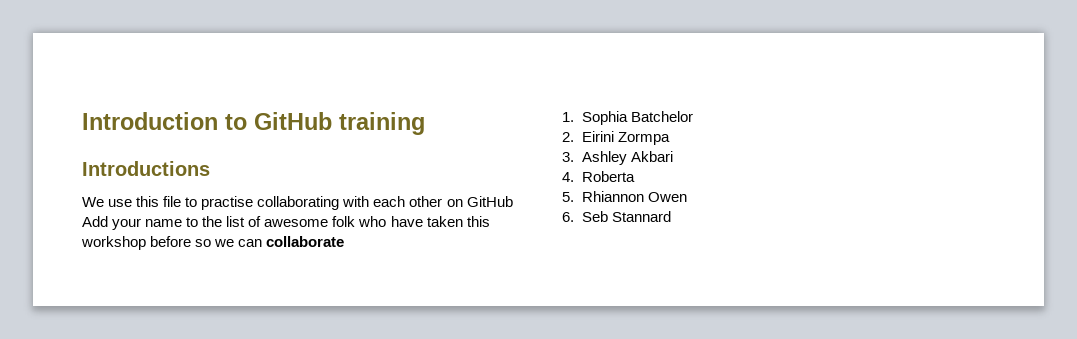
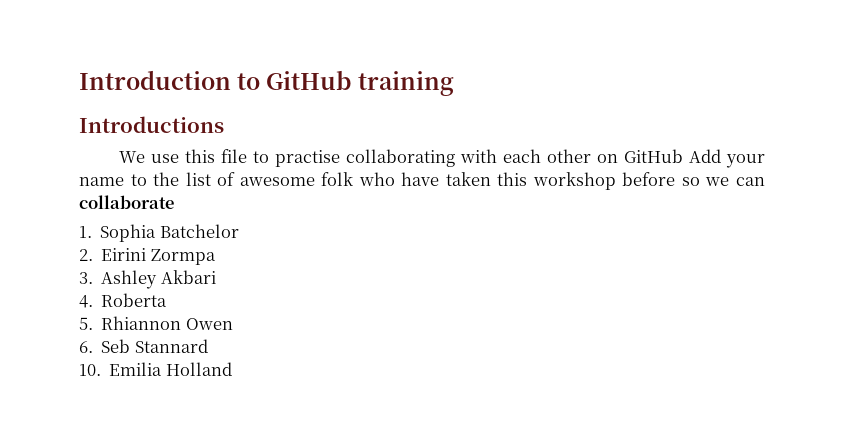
+ 10. Emilia Holland

